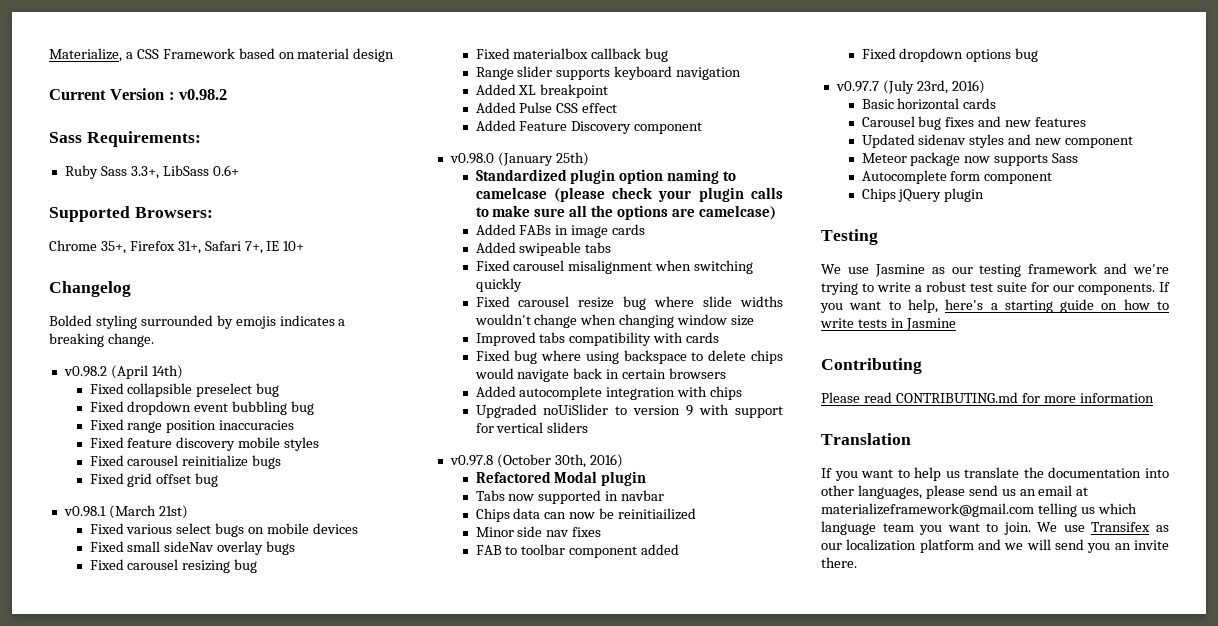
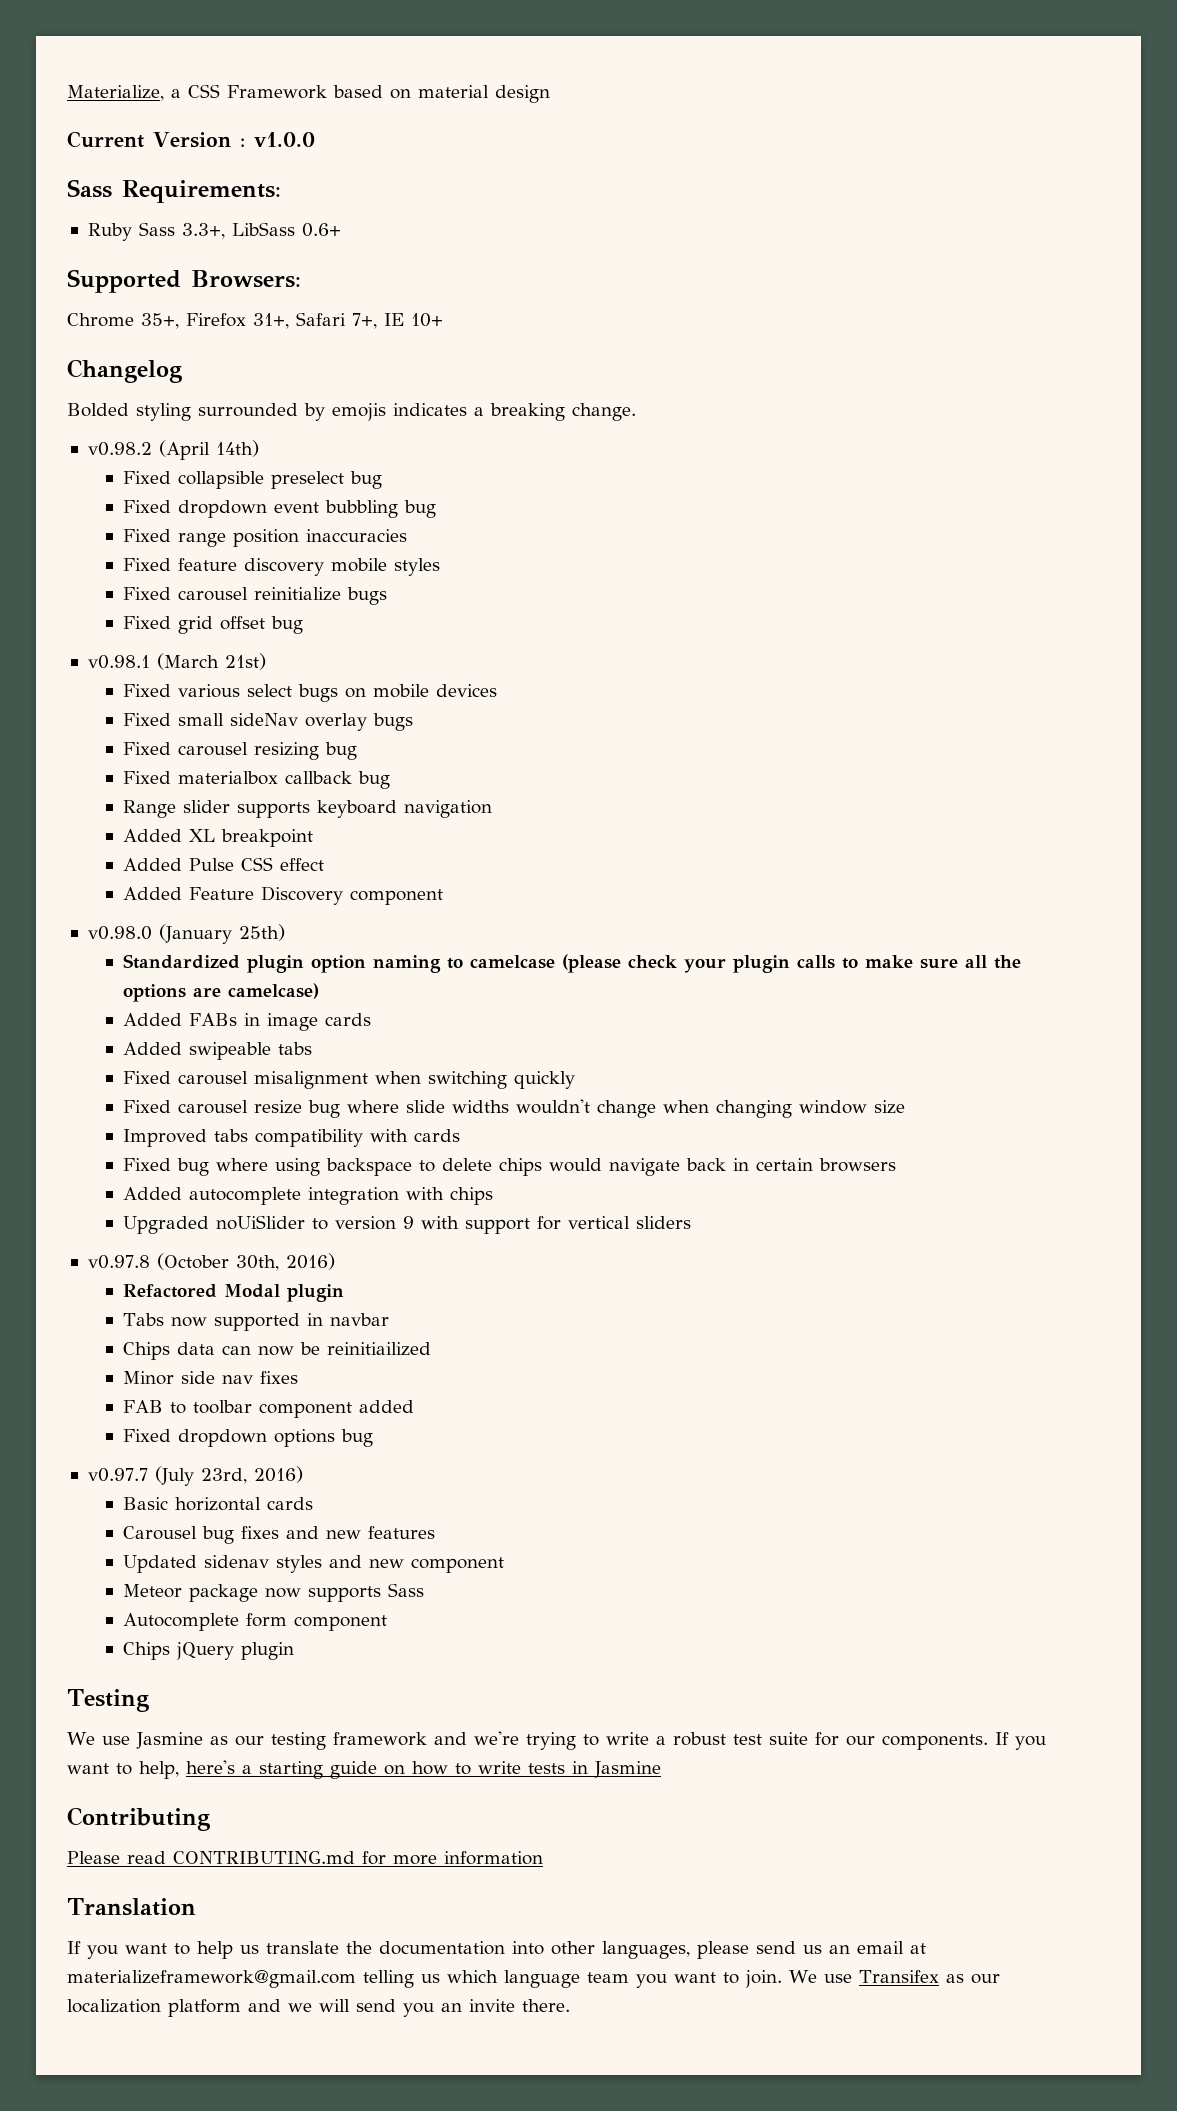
- Current Version : v0.98.2
+ Current Version : v1.0.0

